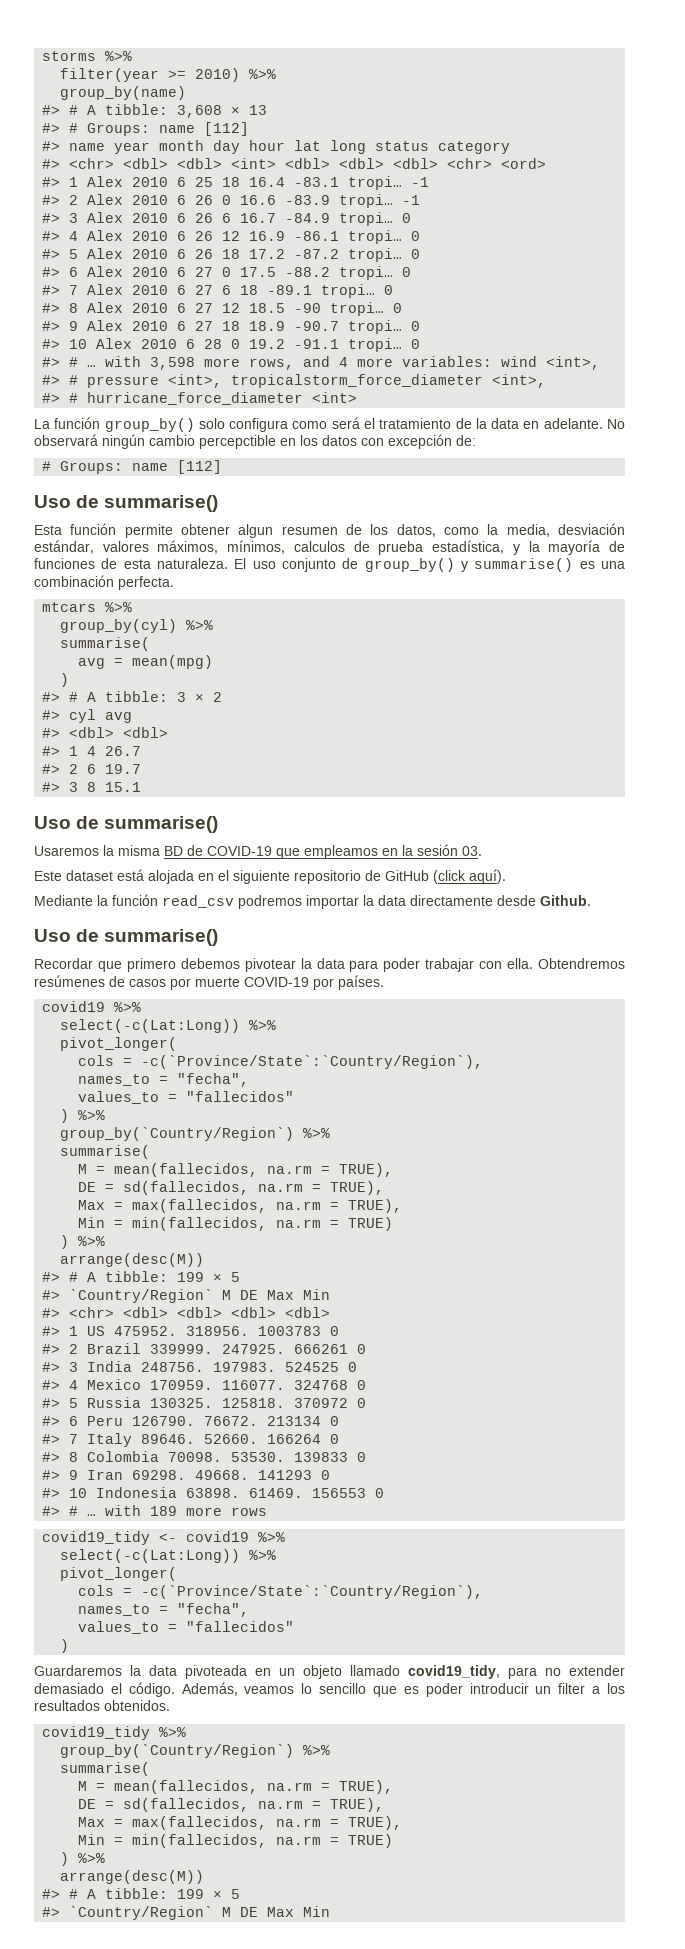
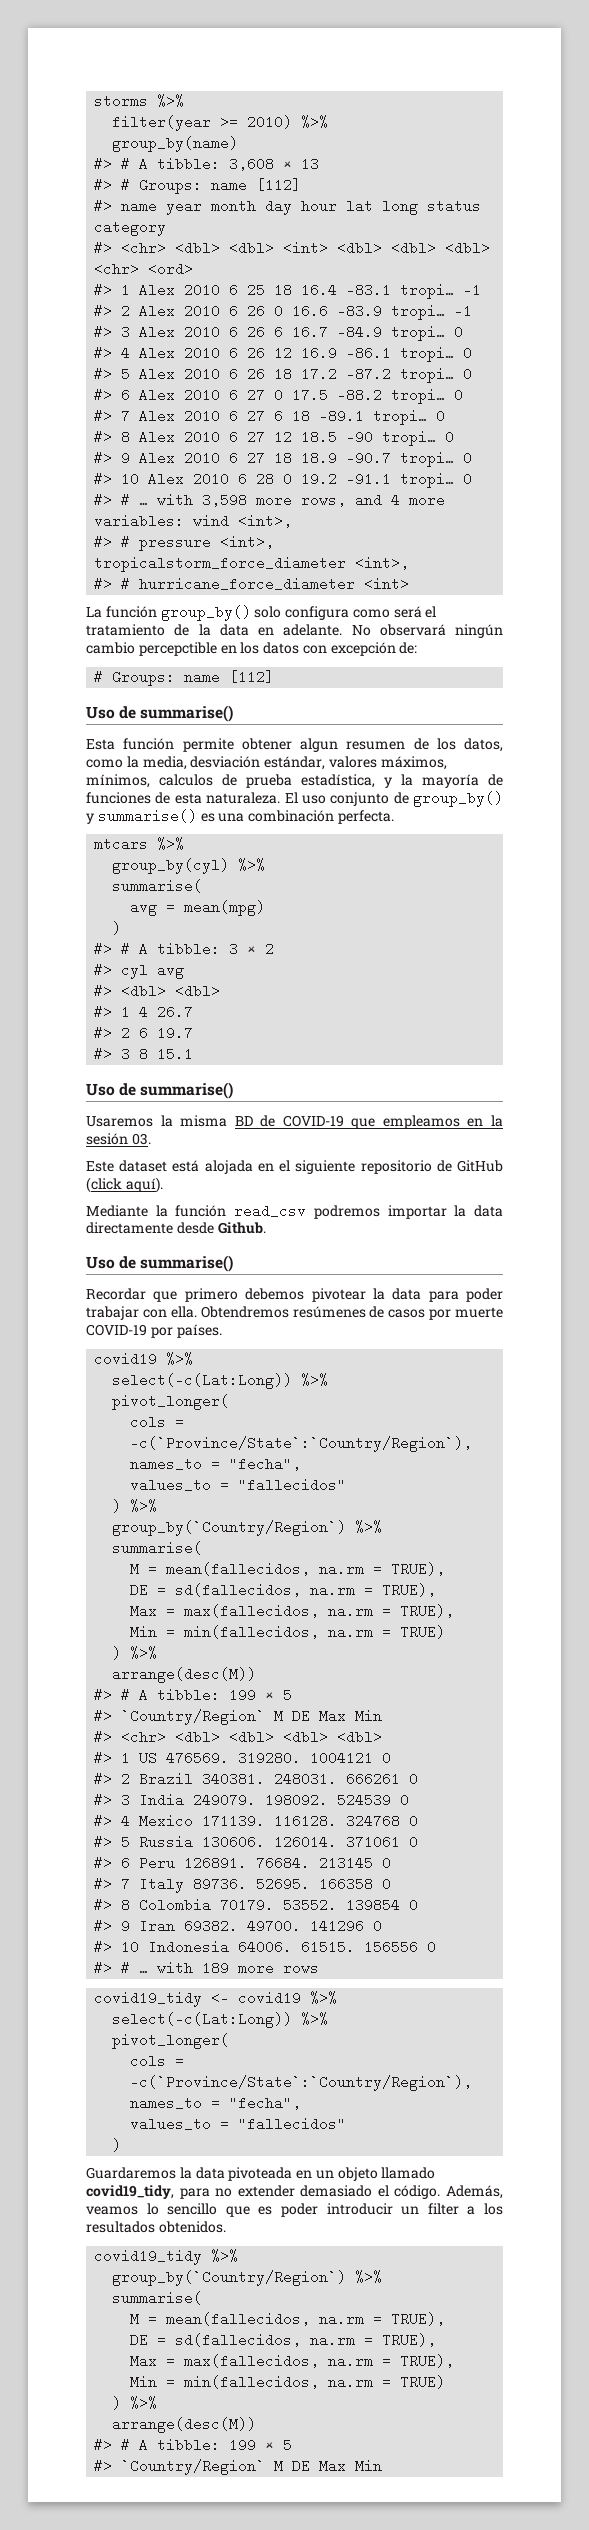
- #> 1 US 475952. 318956. 1003783 0
+ #> 1 US 476569. 319280. 1004121 0
- #> 2 Brazil 339999. 247925.
+ #> 2 Brazil 340381. 248031.
- #> 3 India 248756. 197983. 524525 0
+ #> 3 India 249079. 198092. 524539 0
- #> 4 Mexico 170959. 116077.
+ #> 4 Mexico 171139. 116128.
- #> 5 Russia 130325. 125818. 370972 0
+ #> 5 Russia 130606. 126014. 371061 0
- #> 6 Peru 126790. 76672. 213134 0
+ #> 6 Peru 126891. 76684. 213145 0
- #> 7 Italy 89646. 52660. 166264 0
+ #> 7 Italy 89736. 52695. 166358 0
- #> 8 Colombia 70098. 53530. 139833 0
+ #> 8 Colombia 70179. 53552. 139854 0
- #> 9 Iran 69298. 49668. 141293 0
+ #> 9 Iran 69382. 49700. 141296 0
- #> 10 Indonesia 63898. 61469. 156553 0
+ #> 10 Indonesia 64006. 61515. 156556 0

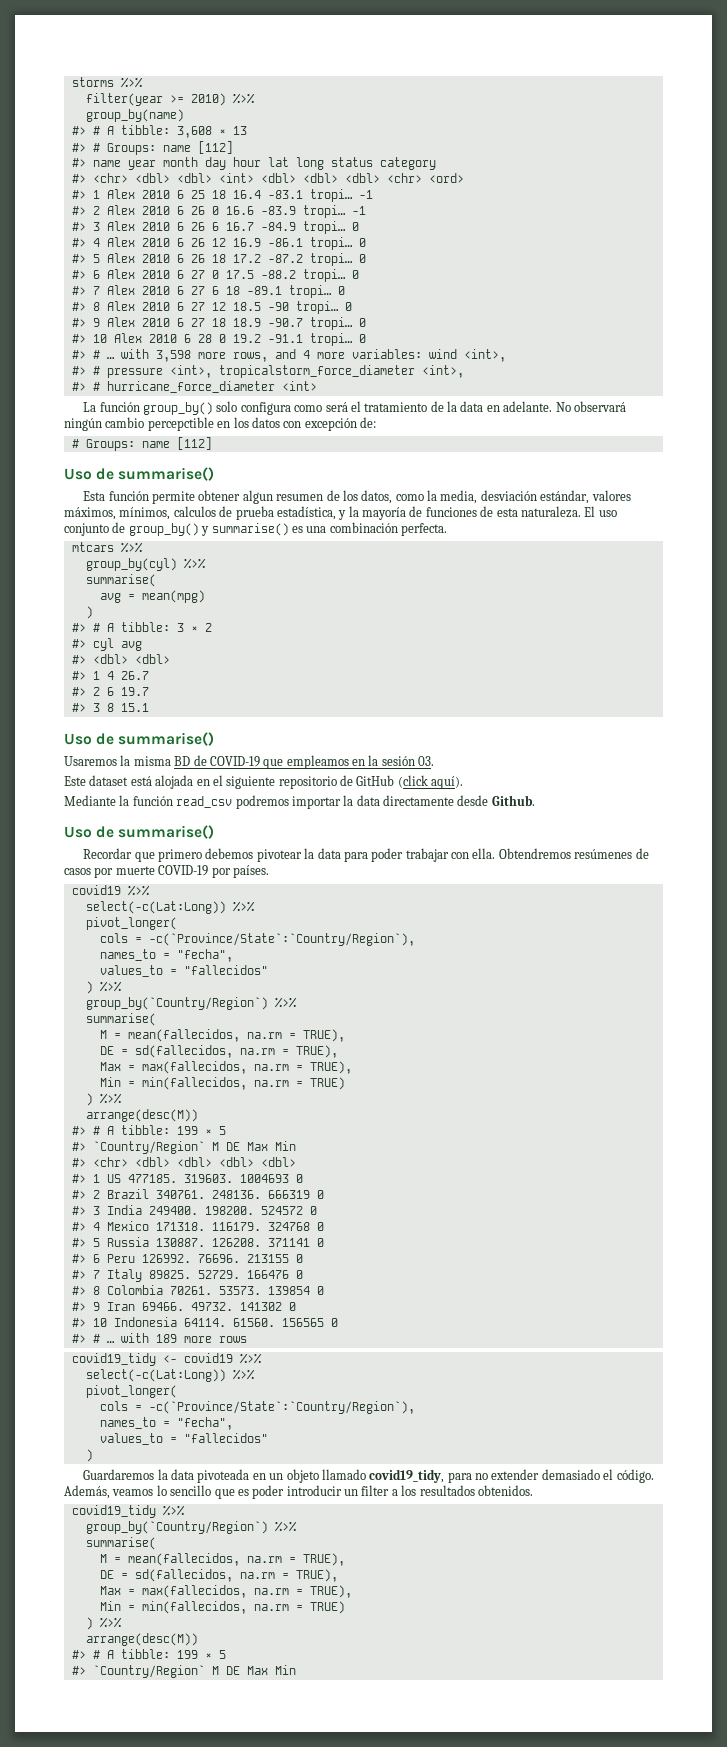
- #> 1 US 476569. 319280. 1004121 0
+ #> 1 US 477185. 319603. 1004693 0
- #> 2 Brazil 340381. 248031. 666261 0
+ #> 2 Brazil 340761. 248136. 666319 0
- #> 3 India 249079. 198092. 524539 0
+ #> 3 India 249400. 198200. 524572 0
- #> 4 Mexico 171139. 116128.
+ #> 4 Mexico 171318. 116179.
- #> 5 Russia 130606. 126014. 371061 0
+ #> 5 Russia 130887. 126208. 371141 0
- #> 6 Peru 126891. 76684. 213145 0
+ #> 6 Peru 126992. 76696. 213155 0
- #> 7 Italy 89736. 52695. 166358 0
+ #> 7 Italy 89825. 52729. 166476 0
- #> 8 Colombia 70179. 53552.
+ #> 8 Colombia 70261. 53573.
- #> 9 Iran 69382. 49700. 141296 0
+ #> 9 Iran 69466. 49732. 141302 0
- #> 10 Indonesia 64006. 61515. 156556 0
+ #> 10 Indonesia 64114. 61560. 156565 0

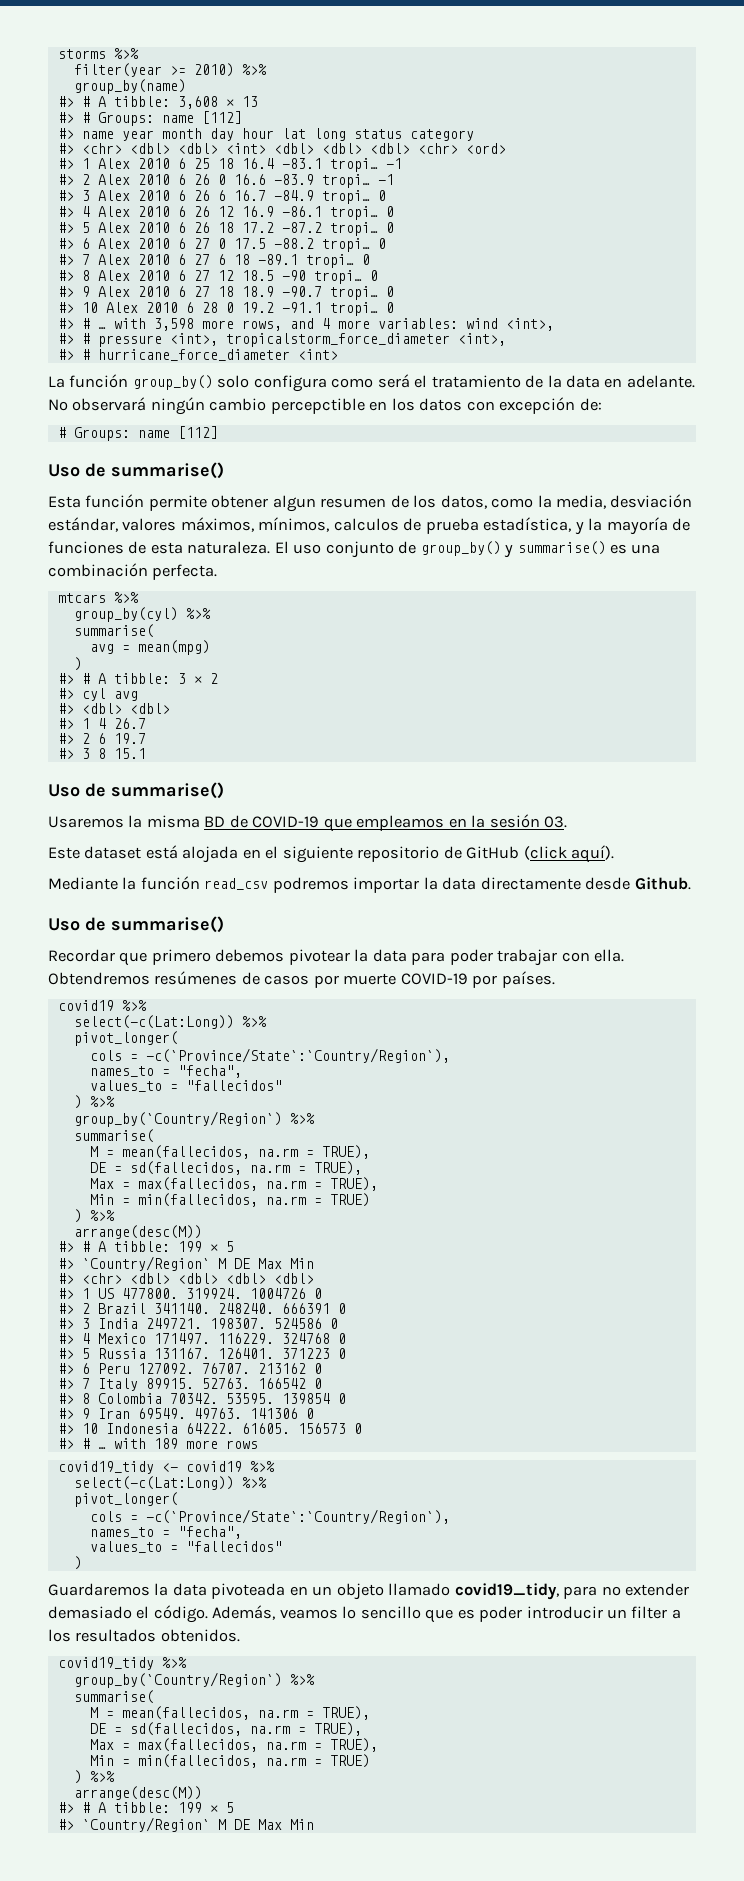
- #> 1 US 477185. 319603. 1004693 0
+ #> 1 US 477800. 319924. 1004726 0
- #> 2 Brazil 340761. 248136. 666319 0
+ #> 2 Brazil 341140. 248240. 666391 0
- #> 3 India 249400. 198200. 524572 0
+ #> 3 India 249721. 198307. 524586 0
- #> 4 Mexico 171318. 116179.
+ #> 4 Mexico 171497. 116229.
- #> 5 Russia 130887. 126208. 371141 0
+ #> 5 Russia 131167. 126401. 371223 0
- #> 6 Peru 126992. 76696. 213155 0
+ #> 6 Peru 127092. 76707. 213162 0
- #> 7 Italy 89825. 52729. 166476 0
+ #> 7 Italy 89915. 52763. 166542 0
- #> 8 Colombia 70261. 53573.
+ #> 8 Colombia 70342. 53595.
- #> 9 Iran 69466. 49732. 141302 0
+ #> 9 Iran 69549. 49763. 141306 0
- #> 10 Indonesia 64114. 61560. 156565 0
+ #> 10 Indonesia 64222. 61605. 156573 0

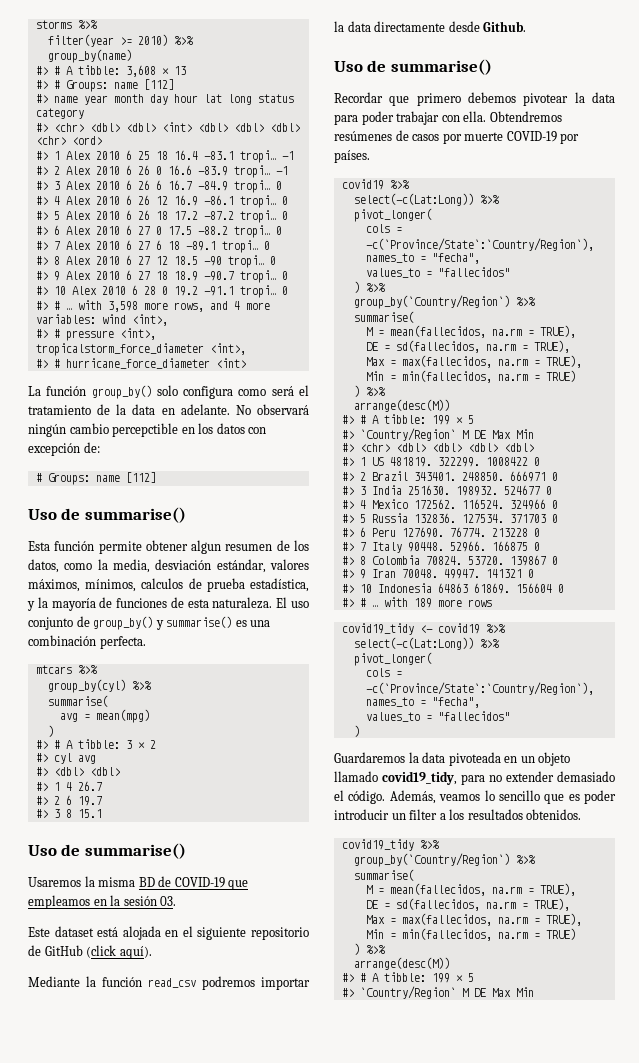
- #> 1 US 477800. 319924. 1004726 0
+ #> 1 US 481819. 322299. 1008422 0
- #> 2 Brazil 341140. 248240. 666391 0
+ #> 2 Brazil 343401. 248850. 666971 0
- #> 3 India 249721. 198307. 524586 0
+ #> 3 India 251630. 198932. 524677 0
- #> 4 Mexico 171497. 116229. 324768 0
+ #> 4 Mexico 172562. 116524. 324966 0
- #> 5 Russia 131167. 126401. 371223 0
+ #> 5 Russia 132836. 127534. 371703 0
- #> 6 Peru 127092. 76707. 213162 0
+ #> 6 Peru 127690. 76774. 213228 0
- #> 7 Italy 89915. 52763. 166542 0
+ #> 7 Italy 90448. 52966. 166875 0
- #> 8 Colombia 70342. 53595. 139854 0
+ #> 8 Colombia 70824. 53720. 139867 0
- #> 9 Iran 69549. 49763. 141306 0
+ #> 9 Iran 70048. 49947. 141321 0
- #> 10 Indonesia 64222. 61605. 156573 0
+ #> 10 Indonesia 64863 61869. 156604 0

